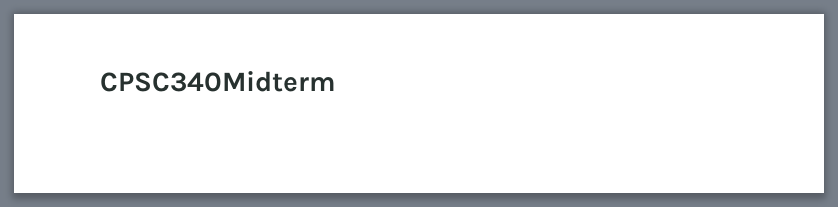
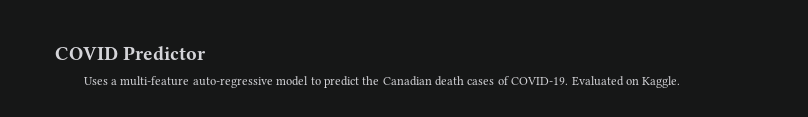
- CPSC340Midterm
+ COVID Predictor
+ Uses a multi-feature auto-regressive model to predict the Canadian death cases of COVID-19. Evaluated on Kaggle.

